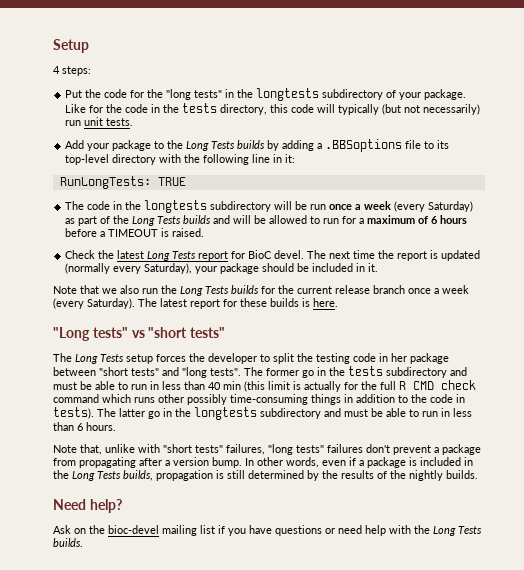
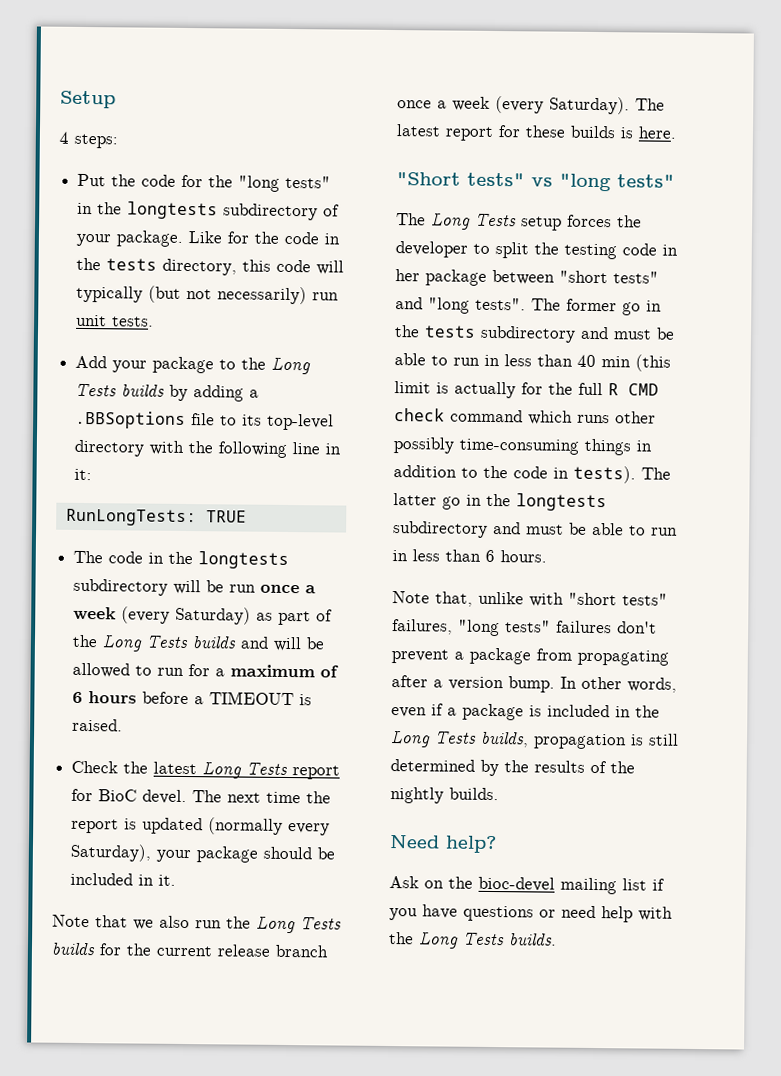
- "Long tests" vs "short tests"
+ "Short tests" vs "long tests"

